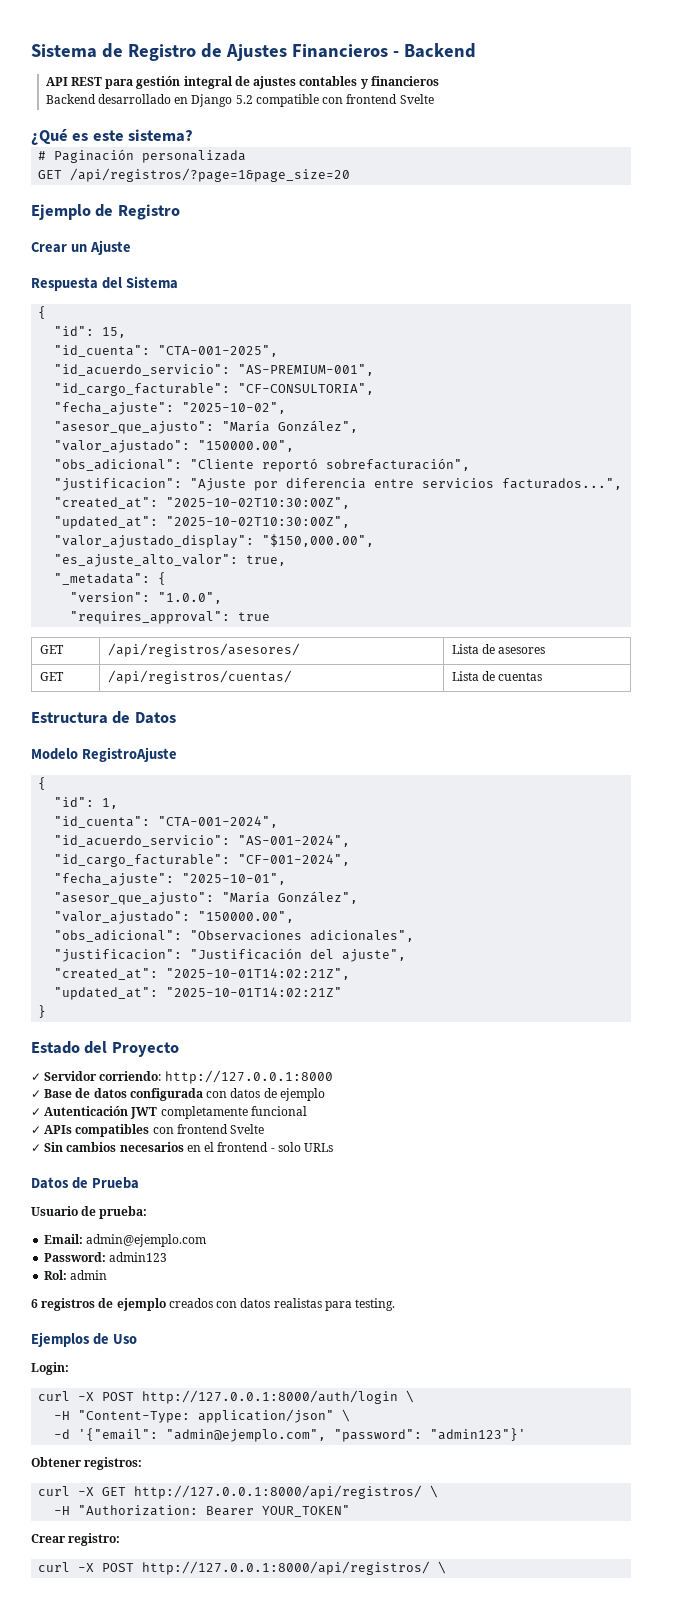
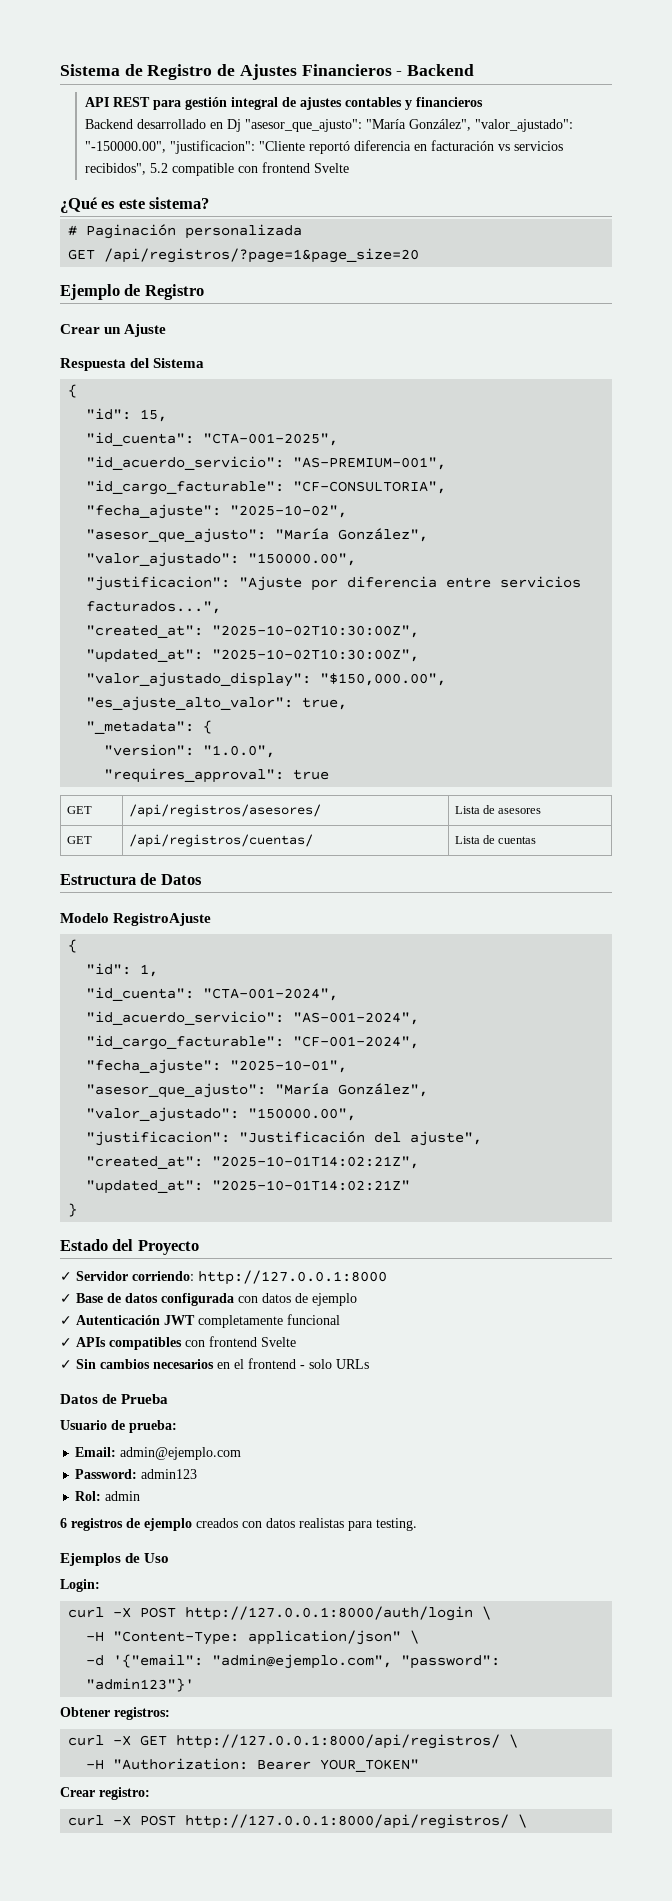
- Backend desarrollado en Django 5.2 compatible con frontend Svelte
+ Backend desarrollado en Dj "asesor_que_ajusto": "María González", "valor_ajustado": "-150000.00", "justificacion": "Cliente reportó diferencia en facturación vs servicios recibidos", 5.2 compatible con frontend Svelte
- "obs_adicional": "Cliente reportó sobrefacturación",
- "obs_adicional": "Observaciones adicionales",

